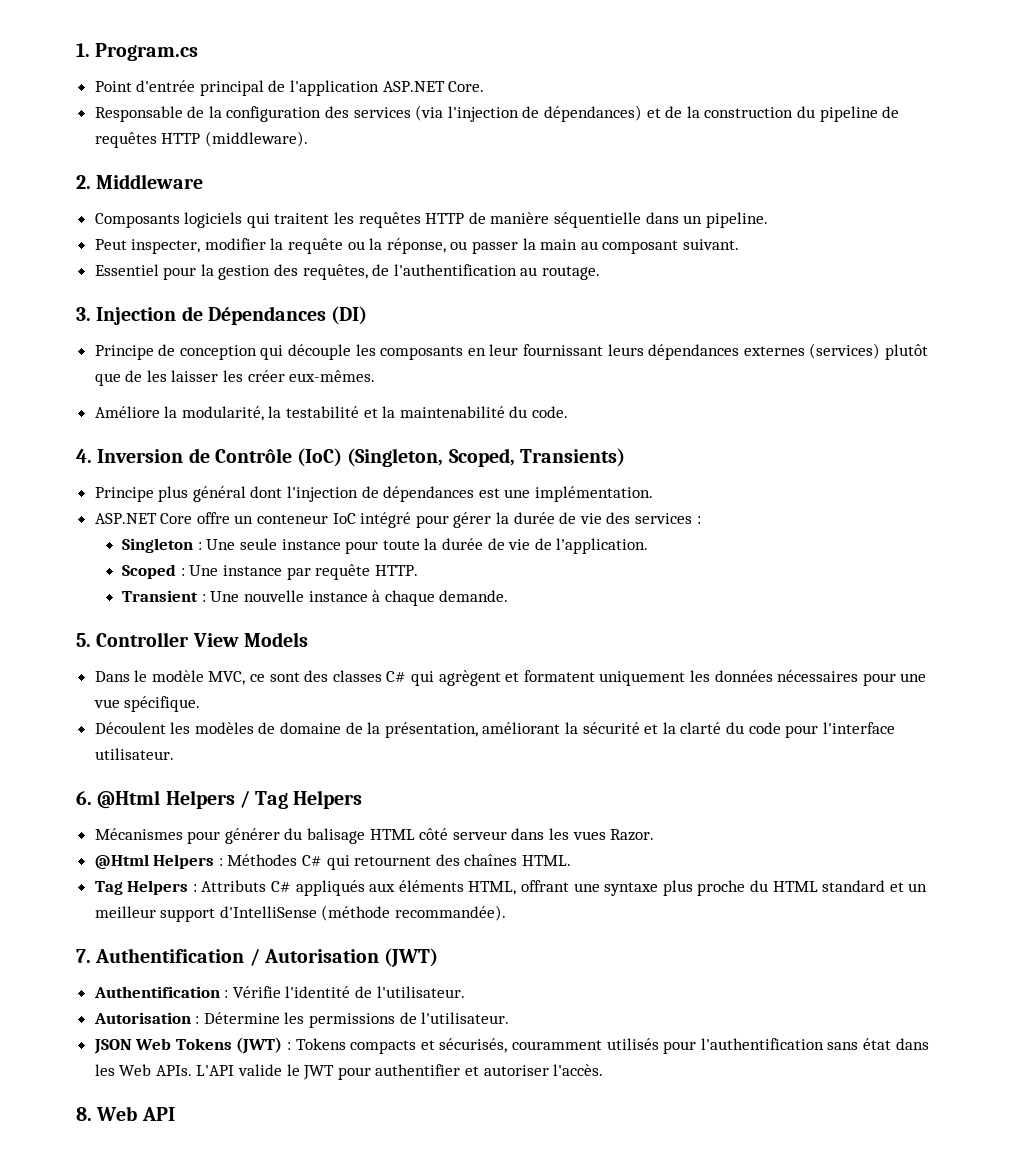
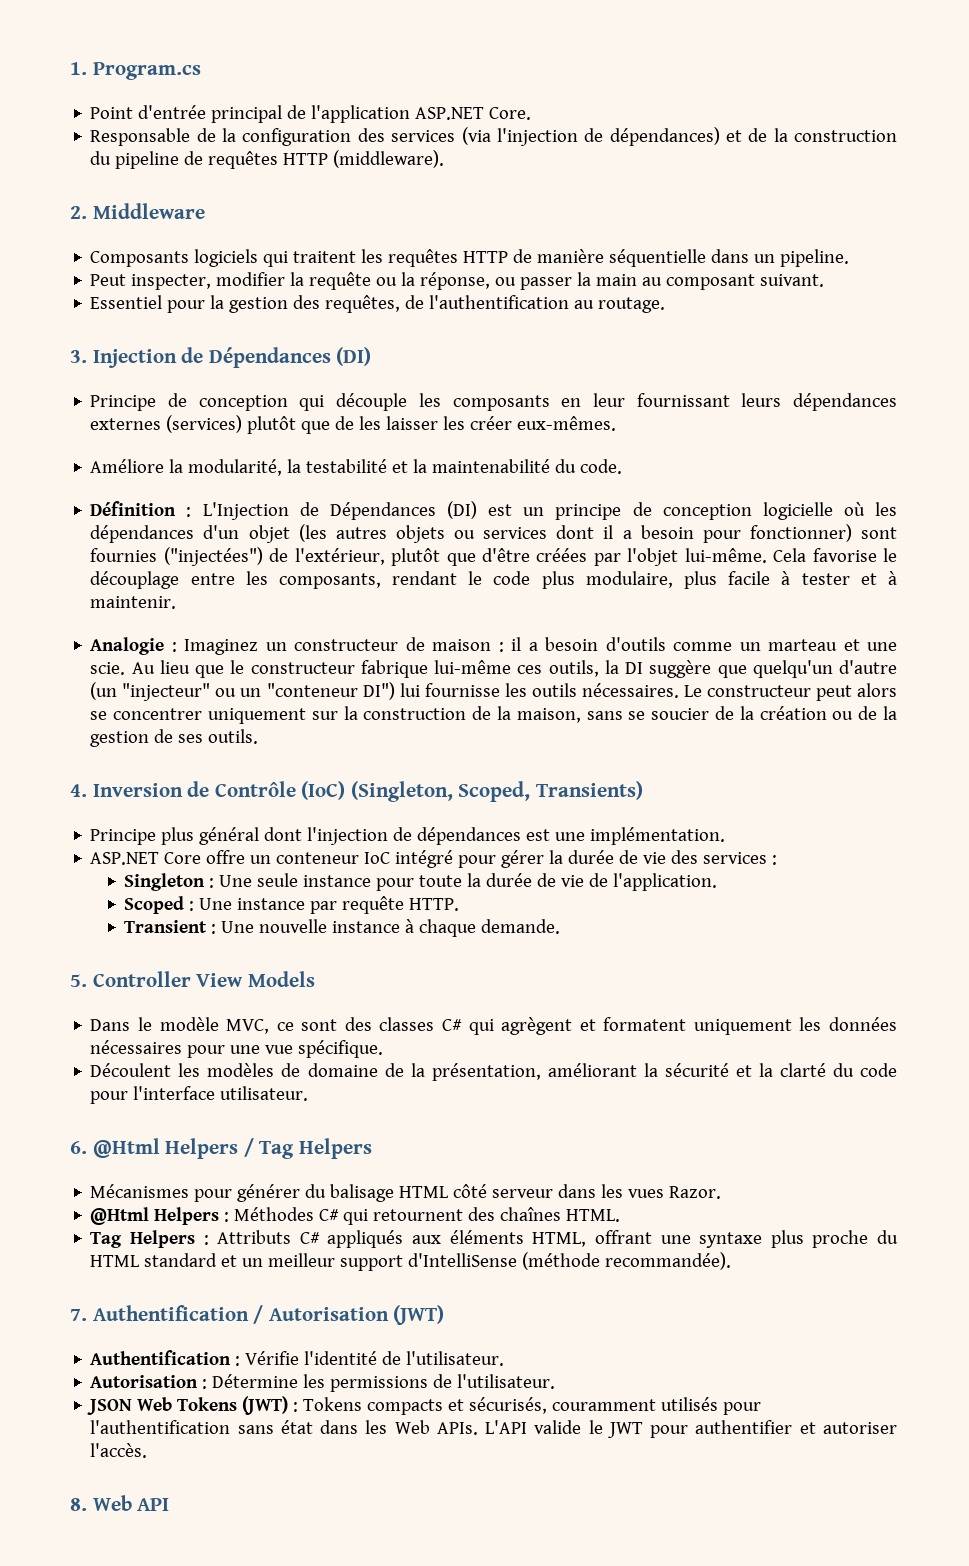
+ Définition : L'Injection de Dépendances (DI) est un principe de conception logicielle où les dépendances d'un objet (les autres objets ou services dont il a besoin pour fonctionner) sont fournies ("injectées") de l'extérieur, plutôt que d'être créées par l'objet lui-même. Cela favorise le découplage entre les composants, rendant le code plus modulaire, plus facile à tester et à maintenir.
+ Analogie : Imaginez un constructeur de maison : il a besoin d'outils comme un marteau et une scie. Au lieu que le constructeur fabrique lui-même ces outils, la DI suggère que quelqu'un d'autre (un "injecteur" ou un "conteneur DI") lui fournisse les outils nécessaires. Le constructeur peut alors se concentrer uniquement sur la construction de la maison, sans se soucier de la création ou de la gestion de ses outils.

